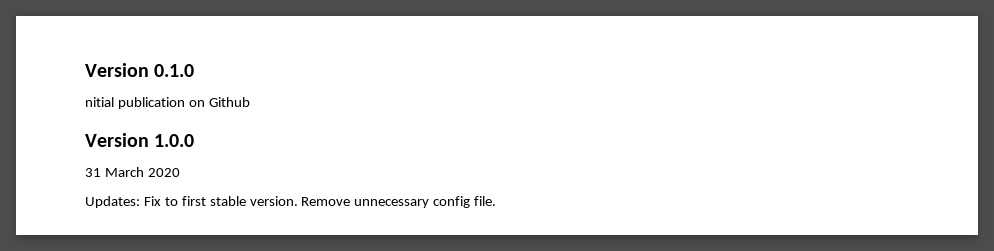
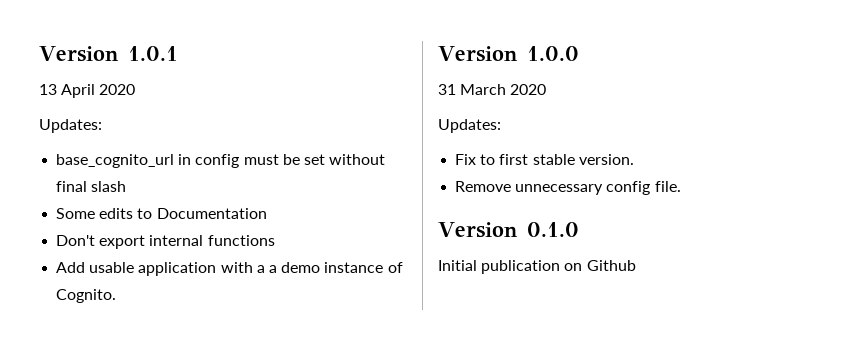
- Version 0.1.0
- nitial publication on Github
+ Version 1.0.1
+ 13 April 2020
+ Updates:
+ base_cognito_url in config must be set without final slash
+ Some edits to Documentation
+ Don't export internal functions
+ Add usable application with a a demo instance of Cognito.
  31 March 2020
- Updates: Fix to first stable version. Remove unnecessary config file.
+ Updates:
+ Fix to first stable version.
+ Remove unnecessary config file.
+ Version 0.1.0
+ Initial publication on Github

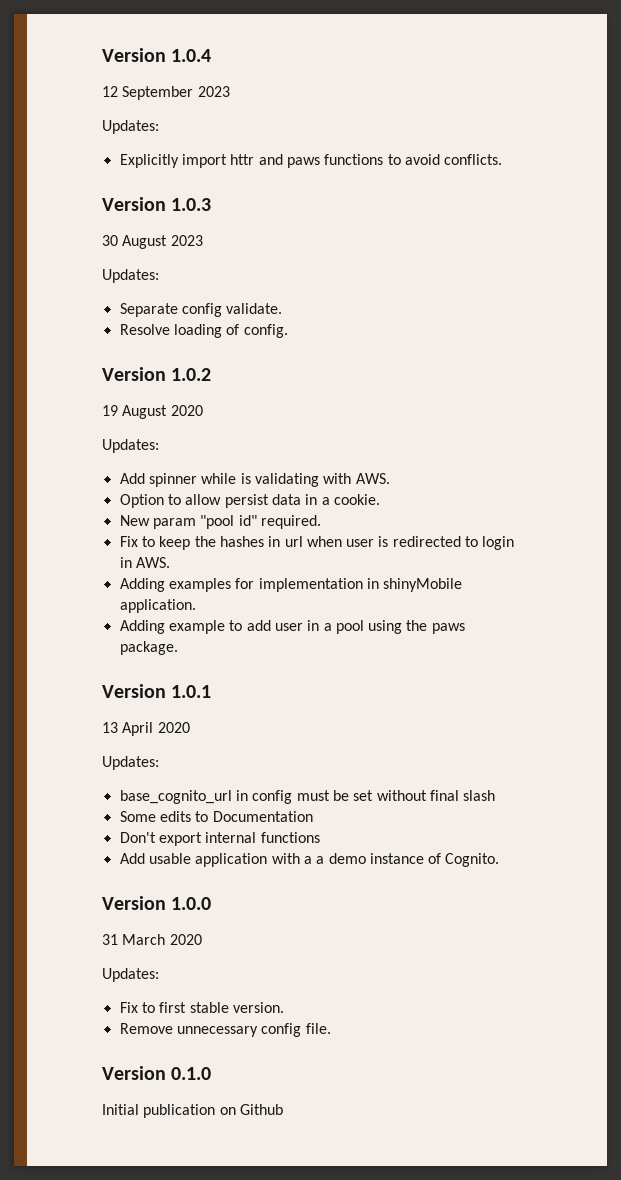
+ Version 1.0.4
+ 12 September 2023
+ Updates:
+ Explicitly import httr and paws functions to avoid conflicts.
+ Version 1.0.3
+ 30 August 2023
+ Updates:
+ Separate config validate.
+ Resolve loading of config.
+ Version 1.0.2
+ 19 August 2020
+ Updates:
+ Add spinner while is validating with AWS.
+ Option to allow persist data in a cookie.
+ New param "pool id" required.
+ Fix to keep the hashes in url when user is redirected to login in AWS.
+ Adding examples for implementation in shinyMobile application.
+ Adding example to add user in a pool using the paws package.

